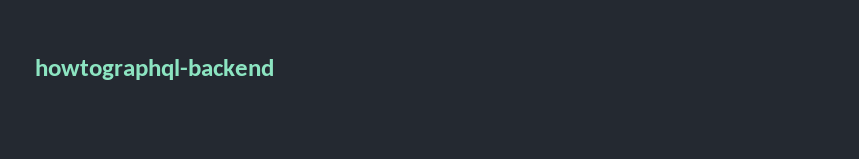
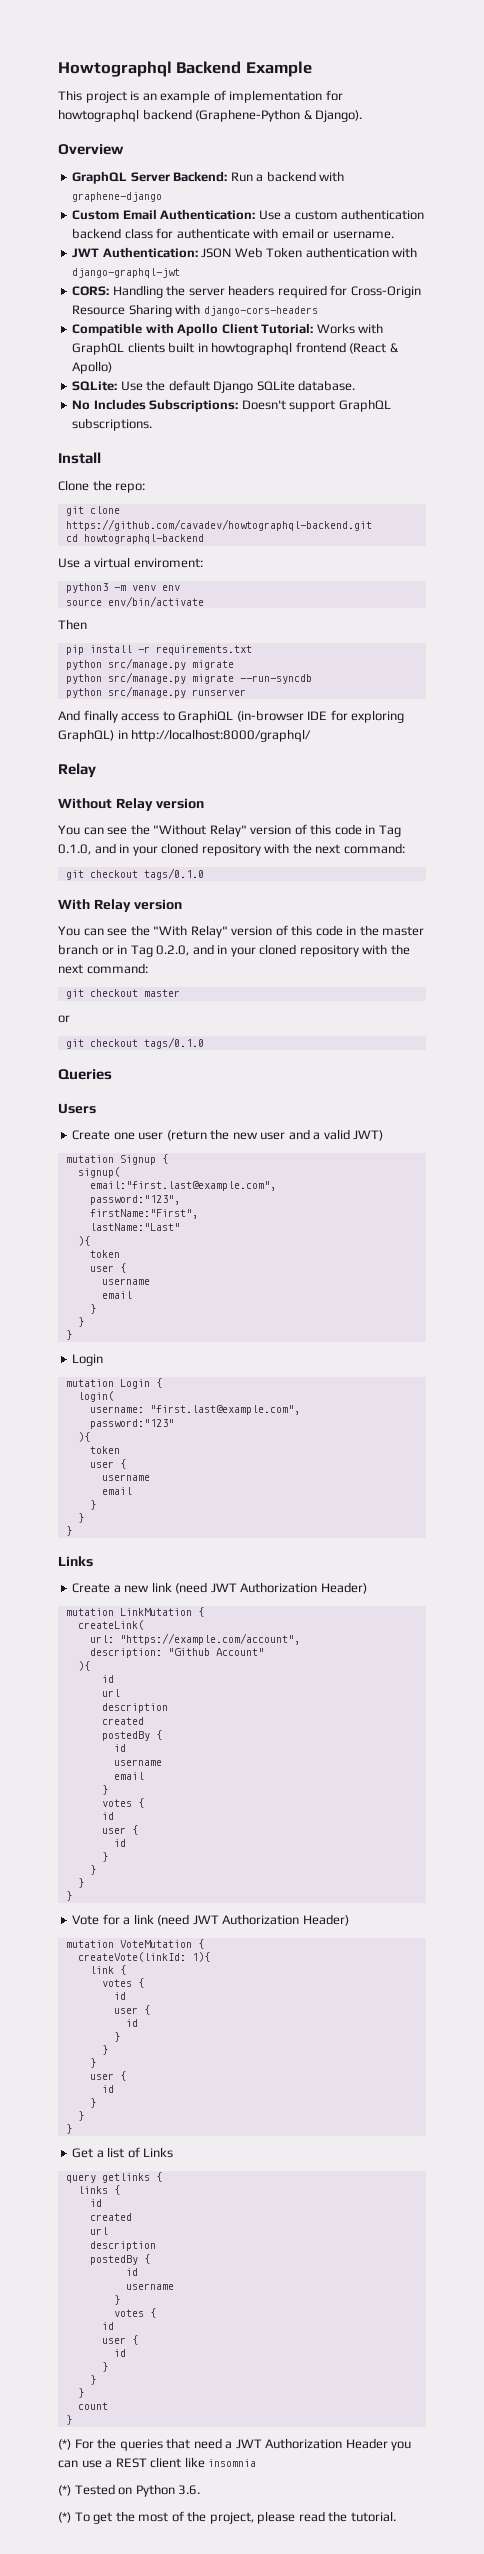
- howtographql-backend
+ Howtographql Backend Example
+ This project is an example of implementation for howtographql backend (Graphene-Python & Django).
+ Overview
+ GraphQL Server Backend: Run a backend with graphene-django
+ Custom Email Authentication: Use a custom authentication backend class for authenticate with email or username.
+ JWT Authentication: JSON Web Token authentication with django-graphql-jwt
+ CORS: Handling the server headers required for Cross-Origin Resource Sharing with django-cors-headers
+ Compatible with Apollo Client Tutorial: Works with GraphQL clients built in howtographql frontend (React & Apollo)
+ SQLite: Use the default Django SQLite database.
+ No Includes Subscriptions: Doesn't support GraphQL subscriptions.
+ Install
+ Clone the repo:
+ git clone https://github.com/cavadev/howtographql-backend.git
+ cd howtographql-backend
+ Use a virtual enviroment:
+ python3 -m venv env
+ source env/bin/activate
+ Then
+ pip install -r requirements.txt
+ python src/manage.py migrate
+ python src/manage.py migrate --run-syncdb
+ python src/manage.py runserver
+ And finally access to GraphiQL (in-browser IDE for exploring GraphQL) in http://localhost:8000/graphql/
+ Relay
+ Without Relay version
+ You can see the "Without Relay" version of this code in Tag 0.1.0, and in your cloned repository with the next command:
+ git checkout tags/0.1.0
+ With Relay version
+ You can see the "With Relay" version of this code in the master branch or in Tag 0.2.0, and in your cloned repository with the next command:
+ git checkout master
+ or
+ git checkout tags/0.1.0
+ Queries
+ Users
+ Create one user (return the new user and a valid JWT)
+ mutation Signup {
+ signup(
+ email:"first.last@example.com",
+ password:"123",
+ firstName:"First",
+ lastName:"Last"
+ ){
+ token
+ user {
+ username
+ email
+ }
+ }
+ }
+ Login
+ mutation Login {
+ login(
+ username: "first.last@example.com",
+ password:"123"
+ ){
+ token
+ user {
+ username
+ email
+ }
+ }
+ }
+ Links
+ Create a new link (need JWT Authorization Header)
+ mutation LinkMutation {
+ createLink(
+ url: "https://example.com/account",
+ description: "Github Account"
+ ){
+ id
+ url
+ description
+ created
+ postedBy {
+ id
+ username
+ email
+ }
+ votes {
+ id
+ user {
+ id
+ }
+ }
+ }
+ }
+ Vote for a link (need JWT Authorization Header)
+ mutation VoteMutation {
+ createVote(linkId: 1){
+ link {
+ votes {
+ id
+ user {
+ id
+ }
+ }
+ }
+ user {
+ id
+ }
+ }
+ }
+ Get a list of Links
+ query getlinks {
+ links {
+ id
+ created
+ url
+ description
+ postedBy {
+ id
+ username
+ }
+ votes {
+ id
+ user {
+ id
+ }
+ }
+ }
+ count
+ }
+ (*) For the queries that need a JWT Authorization Header you can use a REST client like insomnia
+ (*) Tested on Python 3.6.
+ (*) To get the most of the project, please read the tutorial.

